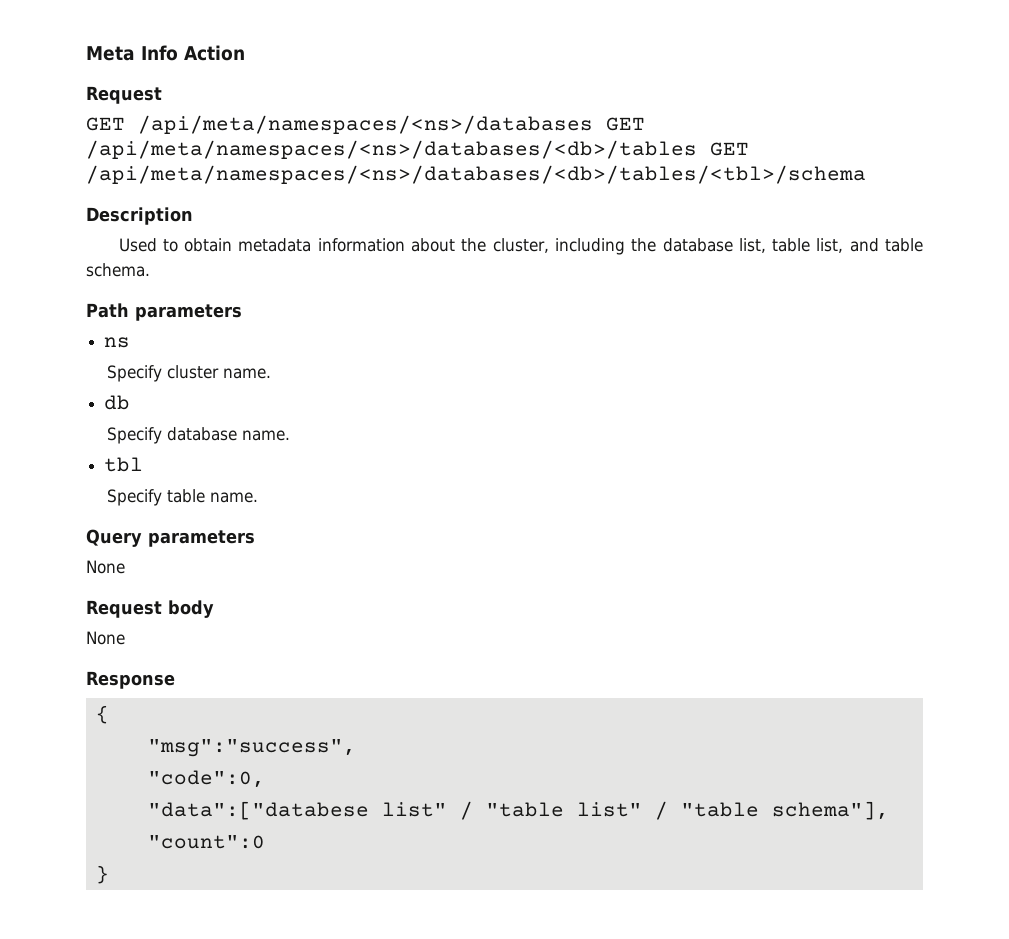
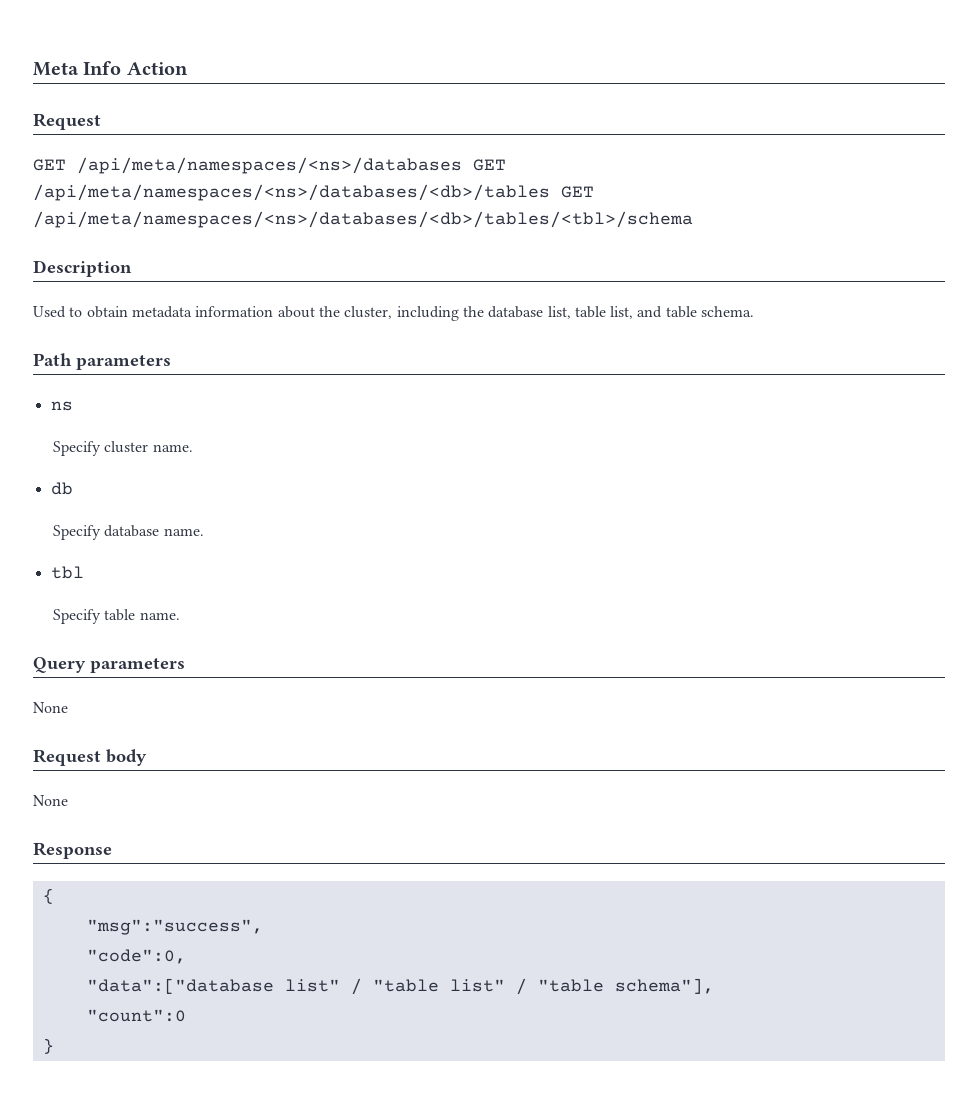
- "data":["databese list" / "table list" / "table schema"],
+ "data":["database list" / "table list" / "table schema"],

